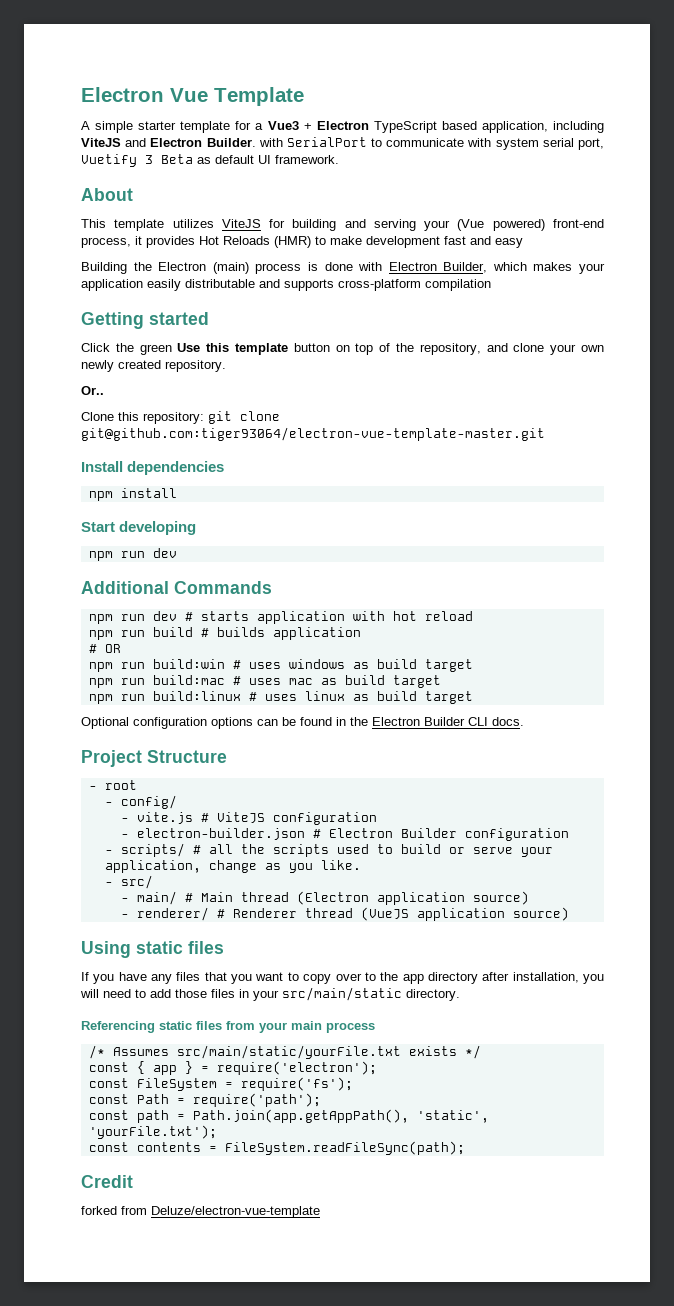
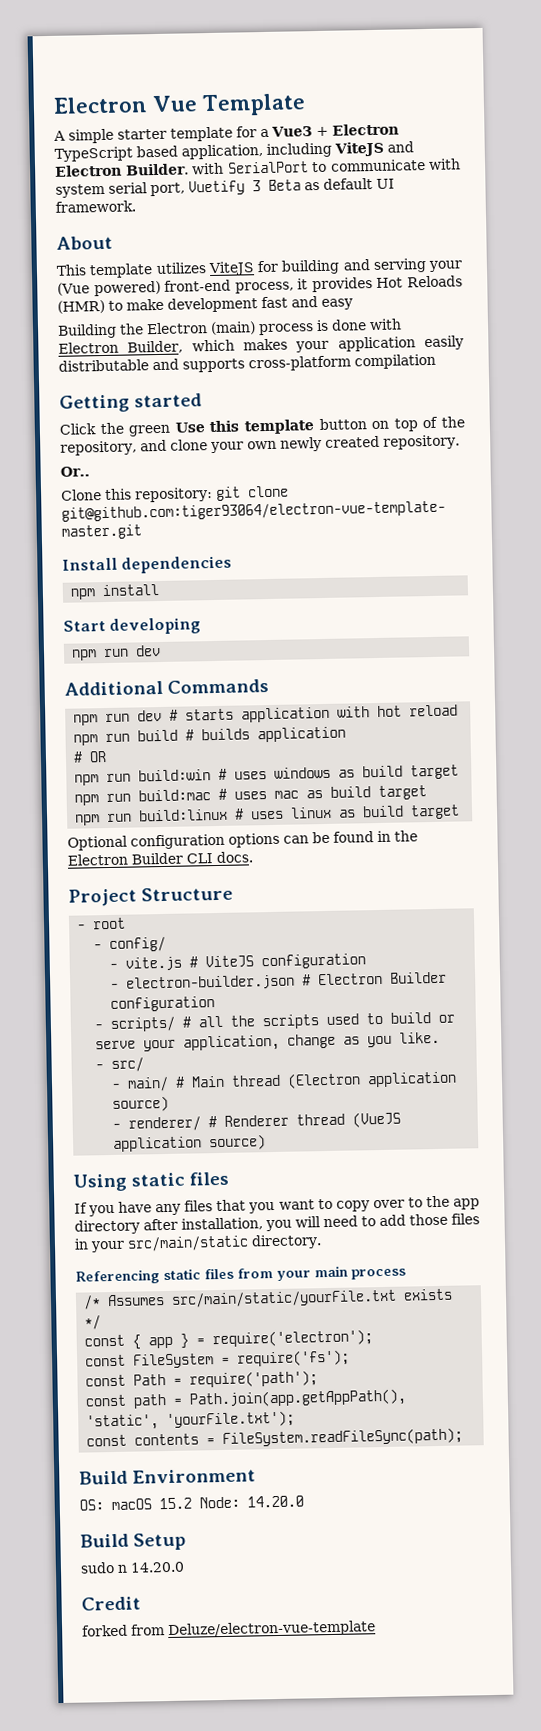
+ Build Environment
+ OS: macOS 15.2 Node: 14.20.0
+ Build Setup
+ sudo n 14.20.0

